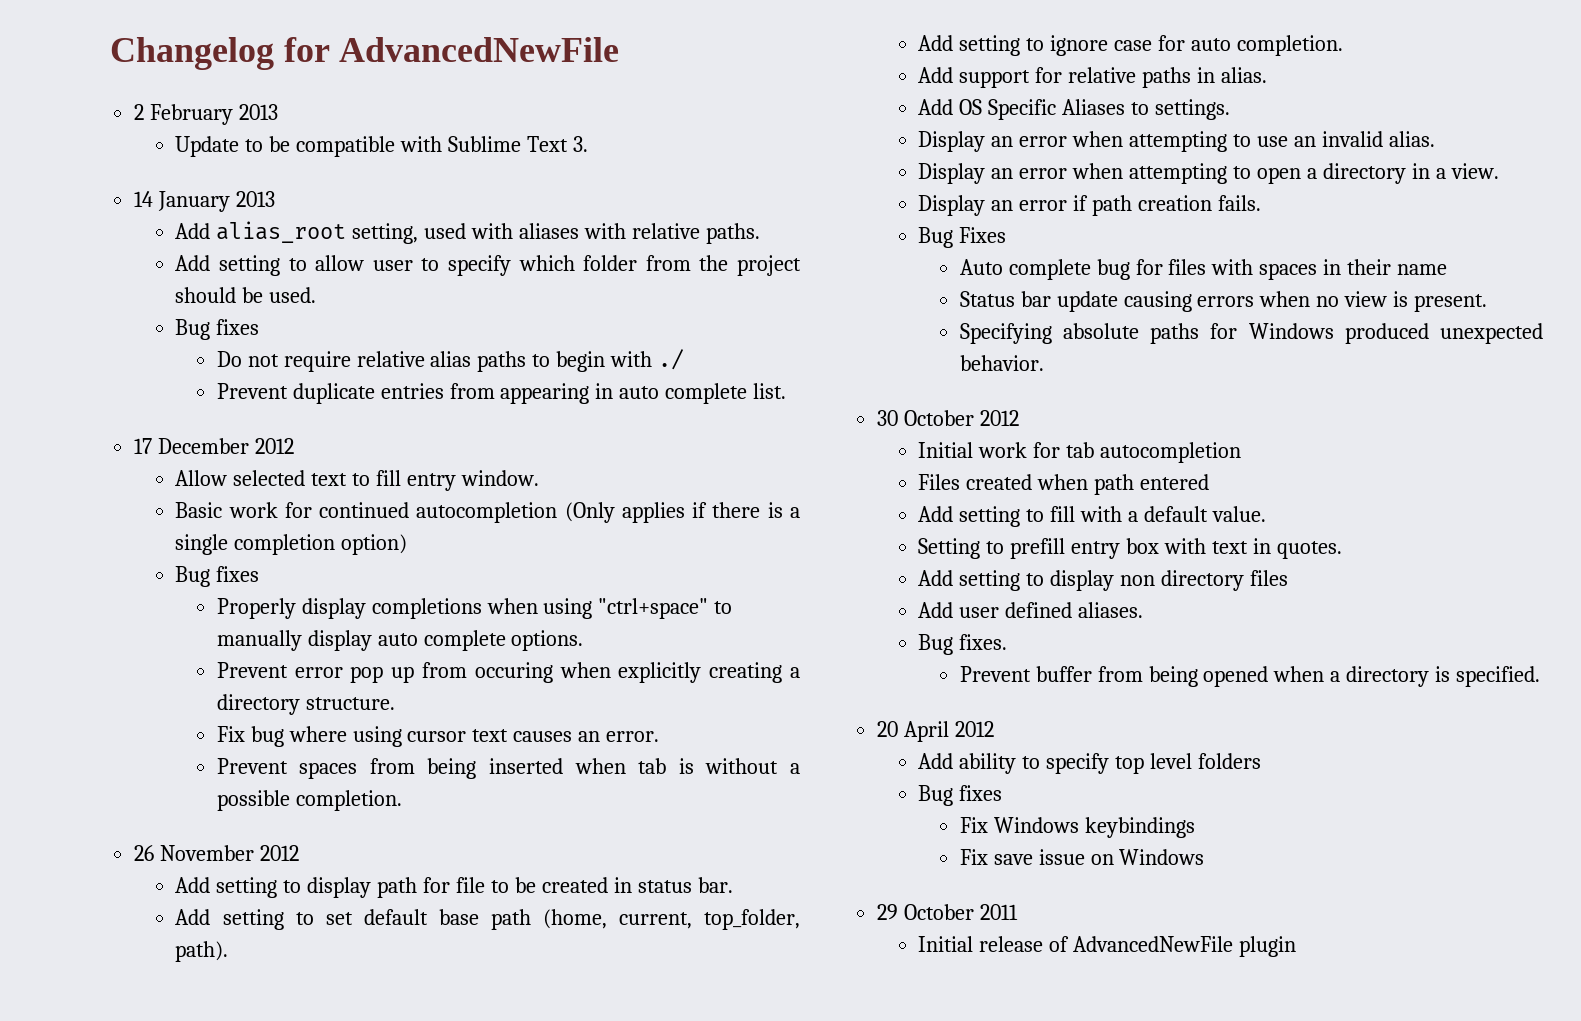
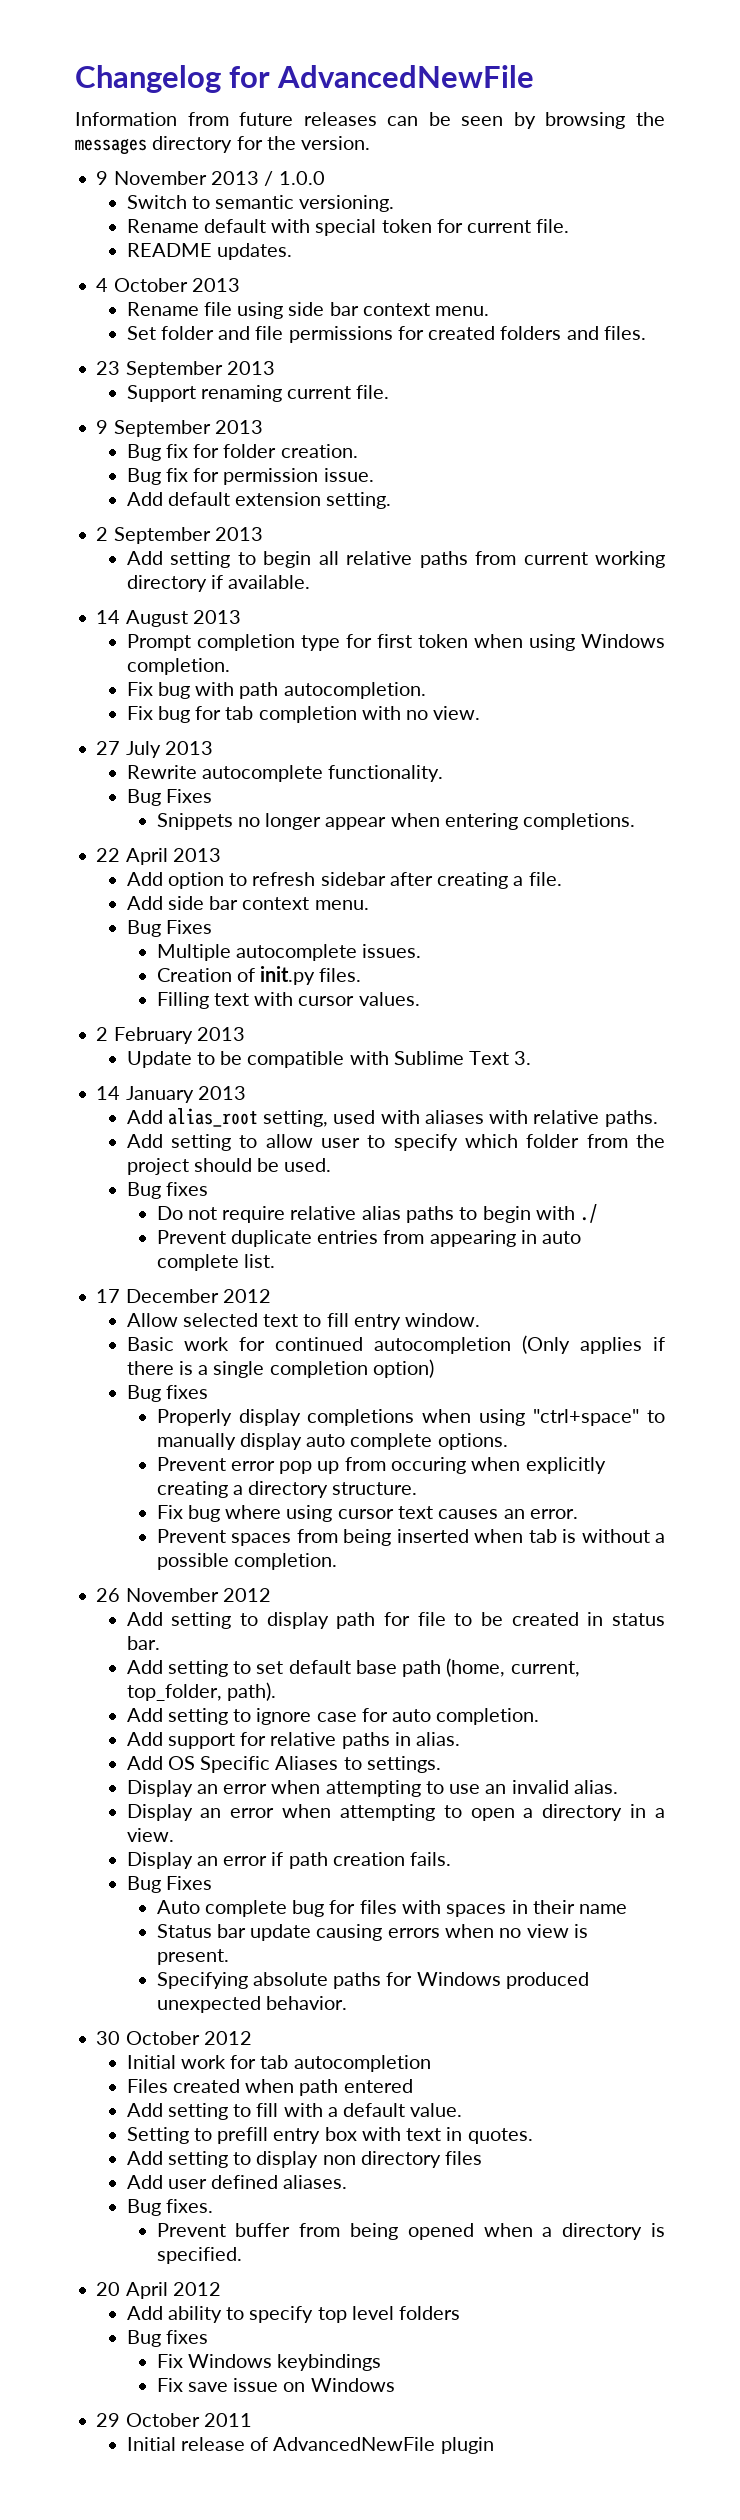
+ Information from future releases can be seen by browsing the messages directory for the version.
+ 9 November 2013 / 1.0.0
+ Switch to semantic versioning.
+ Rename default with special token for current file.
+ README updates.
+ 4 October 2013
+ Rename file using side bar context menu.
+ Set folder and file permissions for created folders and files.
+ 23 September 2013
+ Support renaming current file.
+ 9 September 2013
+ Bug fix for folder creation.
+ Bug fix for permission issue.
+ Add default extension setting.
+ 2 September 2013
+ Add setting to begin all relative paths from current working directory if available.
+ 14 August 2013
+ Prompt completion type for first token when using Windows completion.
+ Fix bug with path autocompletion.
+ Fix bug for tab completion with no view.
+ 27 July 2013
+ Rewrite autocomplete functionality.
+ Bug Fixes
+ Snippets no longer appear when entering completions.
+ 22 April 2013
+ Add option to refresh sidebar after creating a file.
+ Add side bar context menu.
+ Bug Fixes
+ Multiple autocomplete issues.
+ Creation of init.py files.
+ Filling text with cursor values.

